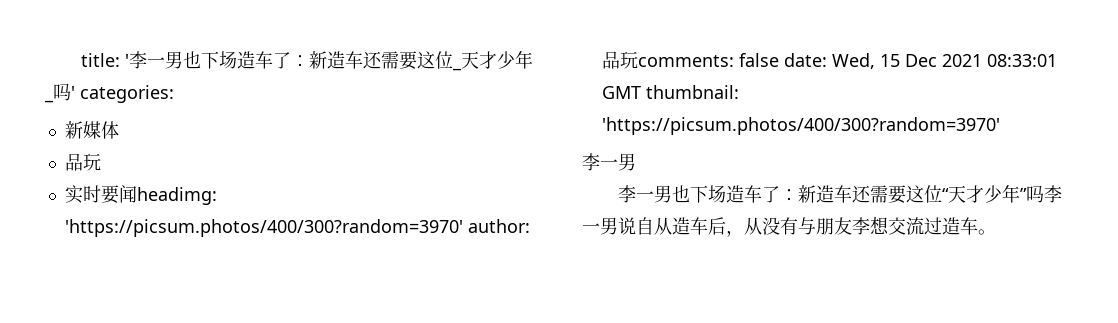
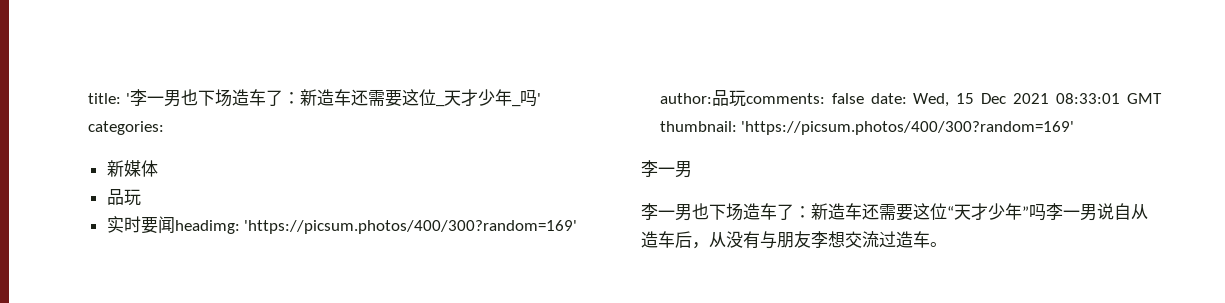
- 实时要闻headimg: 'https://picsum.photos/400/300?random=3970' author:品玩comments: false date: Wed, 15 Dec 2021 08:33:01 GMT thumbnail: 'https://picsum.photos/400/300?random=3970'
+ 实时要闻headimg: 'https://picsum.photos/400/300?random=169' author:品玩comments: false date: Wed, 15 Dec 2021 08:33:01 GMT thumbnail: 'https://picsum.photos/400/300?random=169'

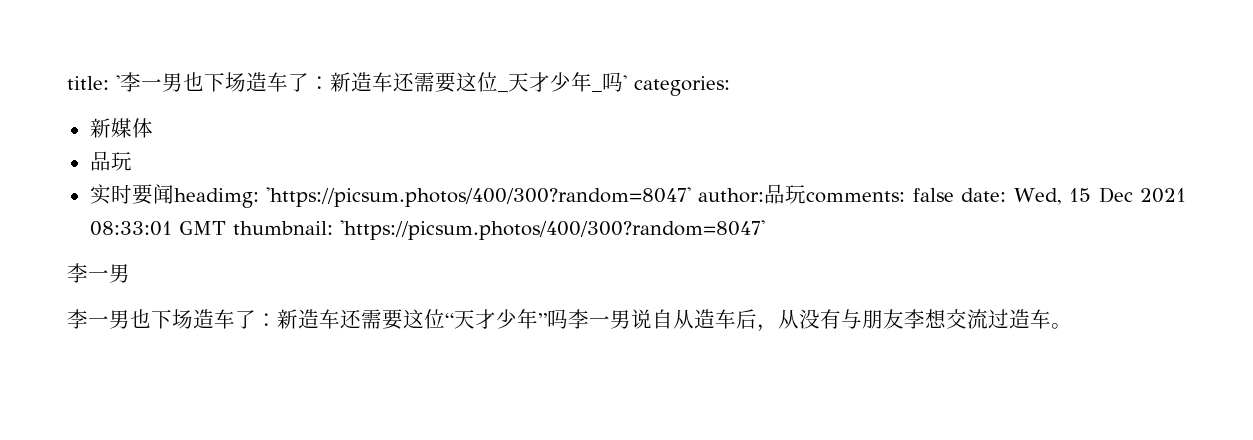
- 实时要闻headimg: 'https://picsum.photos/400/300?random=169' author:品玩comments: false date: Wed, 15 Dec 2021 08:33:01 GMT thumbnail: 'https://picsum.photos/400/300?random=169'
+ 实时要闻headimg: 'https://picsum.photos/400/300?random=8047' author:品玩comments: false date: Wed, 15 Dec 2021 08:33:01 GMT thumbnail: 'https://picsum.photos/400/300?random=8047'

